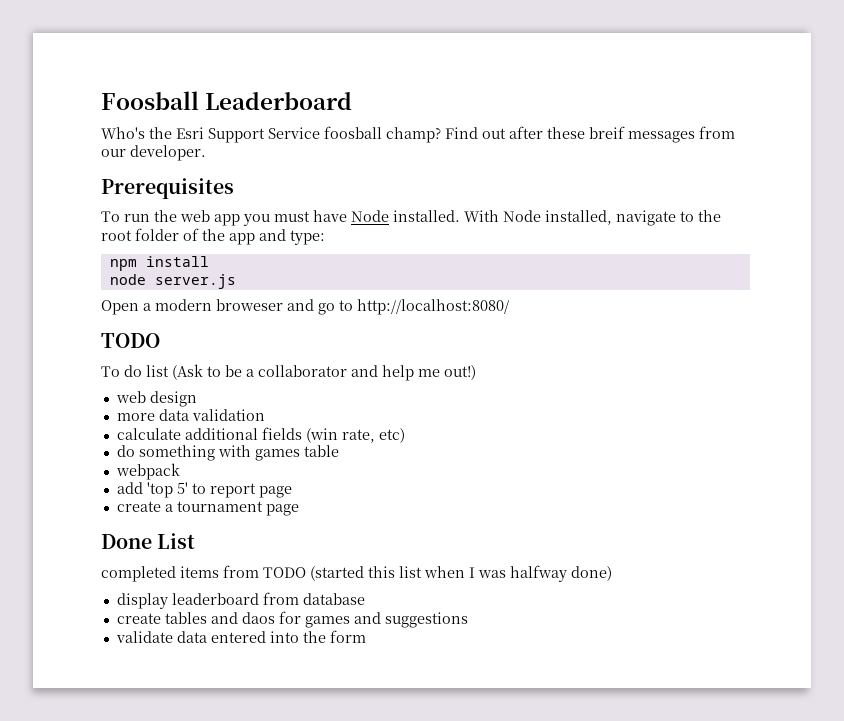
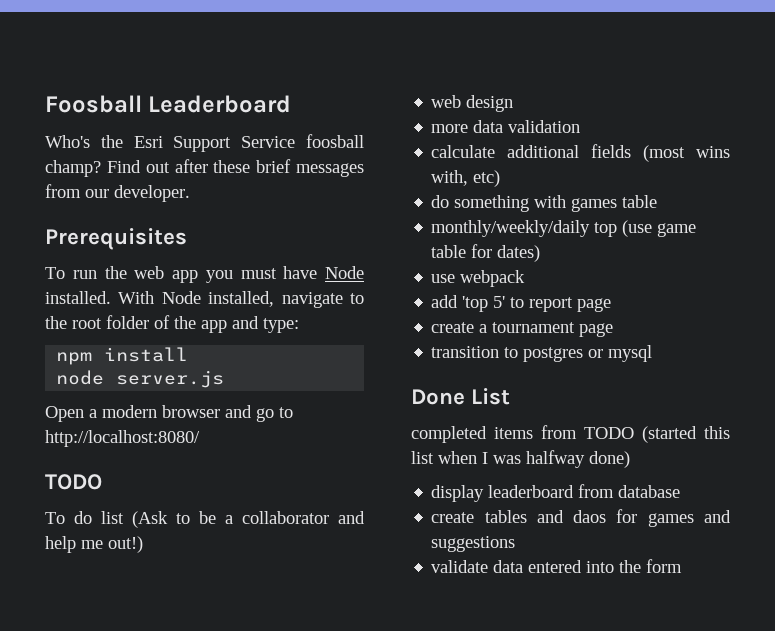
- Find out after these breif messages from our developer.
+ Find out after these brief messages from our developer.
- Open a modern broweser and go to http://localhost:8080/
+ Open a modern browser and go to http://localhost:8080/
- calculate additional fields (win rate, etc)
+ calculate additional fields (most wins with, etc)
- webpack
+ monthly/weekly/daily top (use game table for dates)
+ use webpack
+ transition to postgres or mysql

